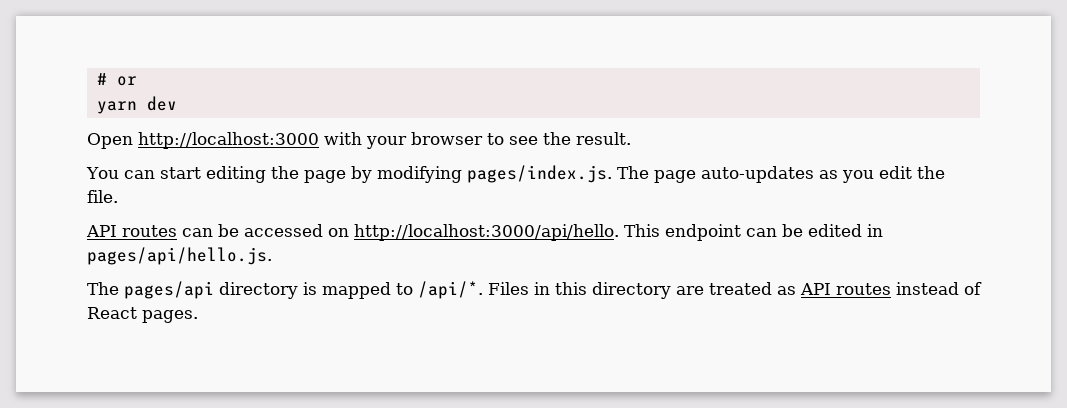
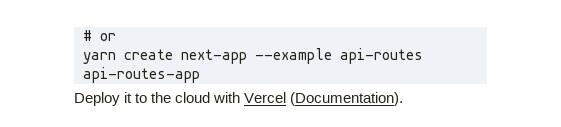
- yarn dev
- Open http://localhost:3000 with your browser to see the result.
- You can start editing the page by modifying pages/index.js. The page auto-updates as you edit the file.
- API routes can be accessed on http://localhost:3000/api/hello. This endpoint can be edited in pages/api/hello.js.
- The pages/api directory is mapped to /api/*. Files in this directory are treated as API routes instead of React pages.
+ yarn create next-app --example api-routes api-routes-app
+ Deploy it to the cloud with Vercel (Documentation).

